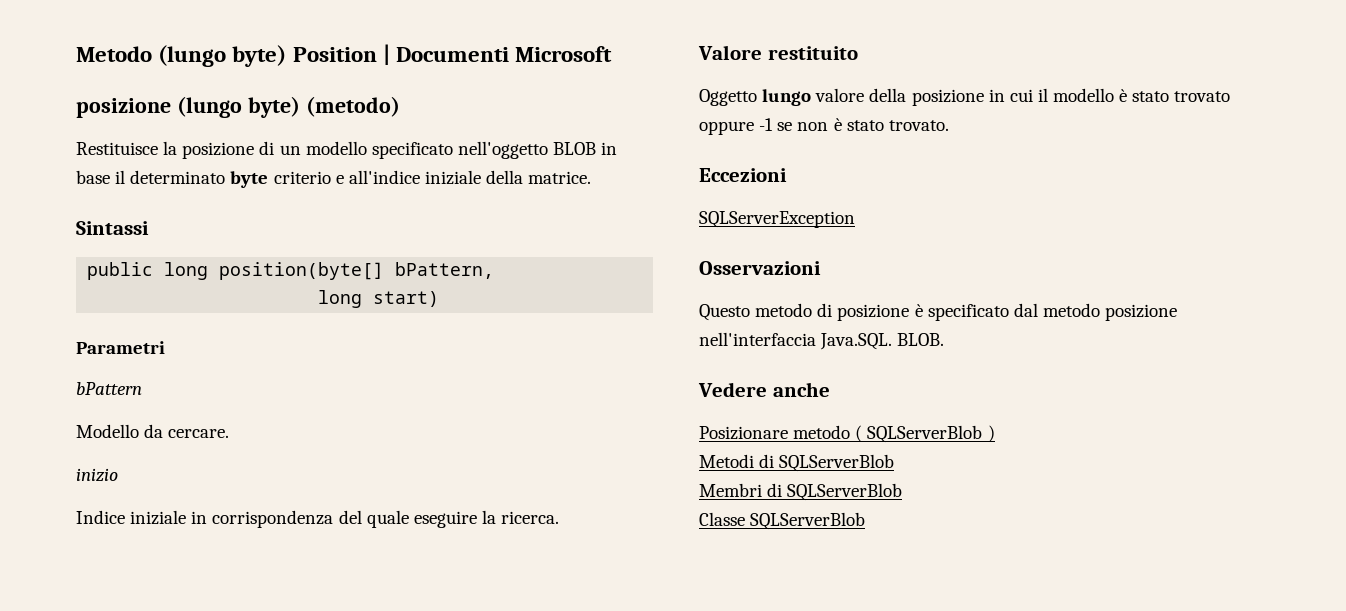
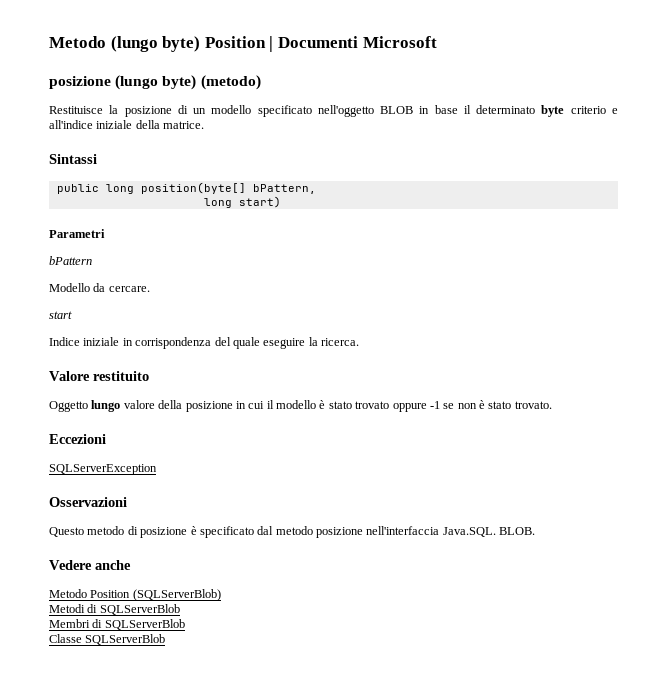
- inizio
+ start
- Posizionare metodo ( SQLServerBlob )
+ Metodo Position (SQLServerBlob)

